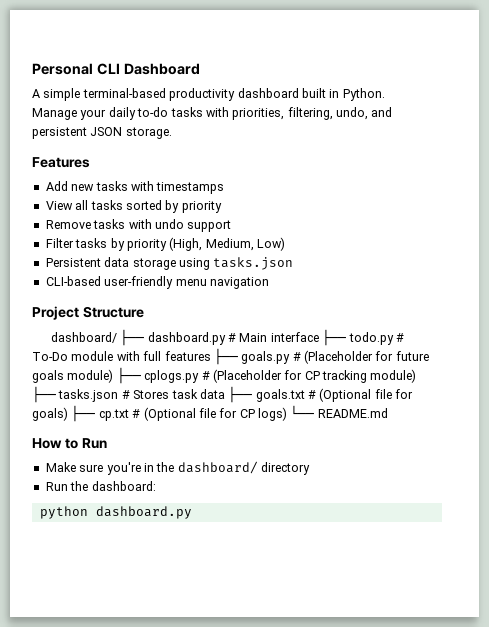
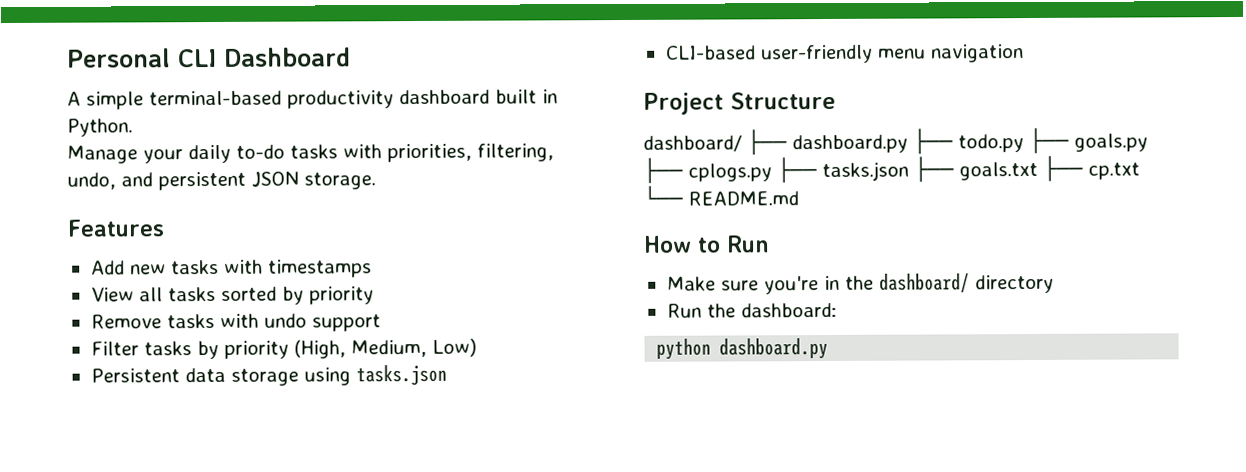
- dashboard/ ├── dashboard.py # Main interface ├── todo.py # To-Do module with full features ├── goals.py # (Placeholder for future goals module) ├── cplogs.py # (Placeholder for CP tracking module) ├── tasks.json # Stores task data ├── goals.txt # (Optional file for goals) ├── cp.txt # (Optional file for CP logs) └── README.md
+ dashboard/ ├── dashboard.py ├── todo.py ├── goals.py ├── cplogs.py ├── tasks.json ├── goals.txt ├── cp.txt └── README.md

